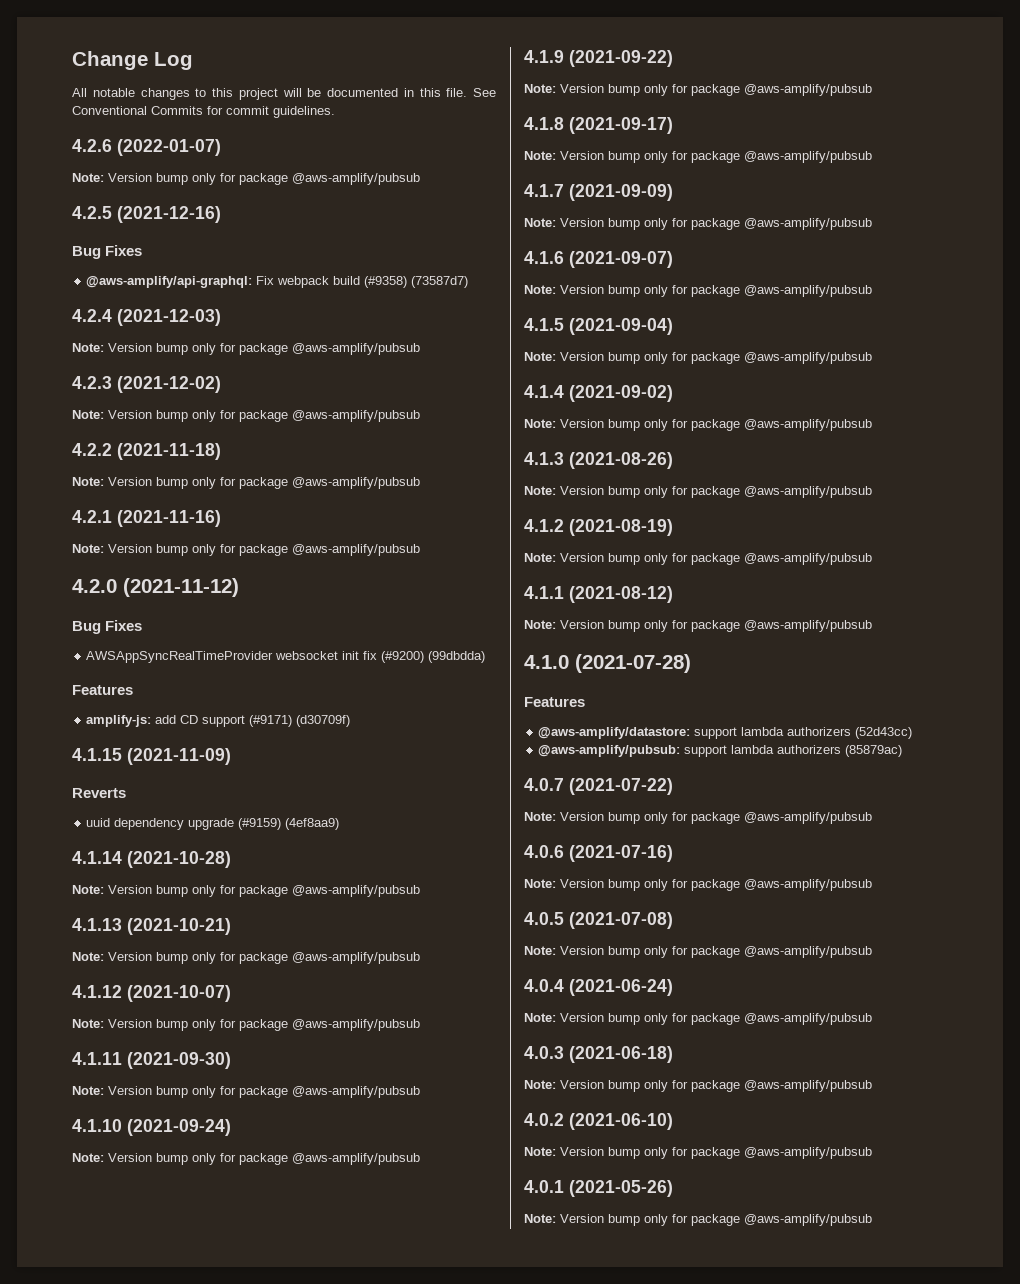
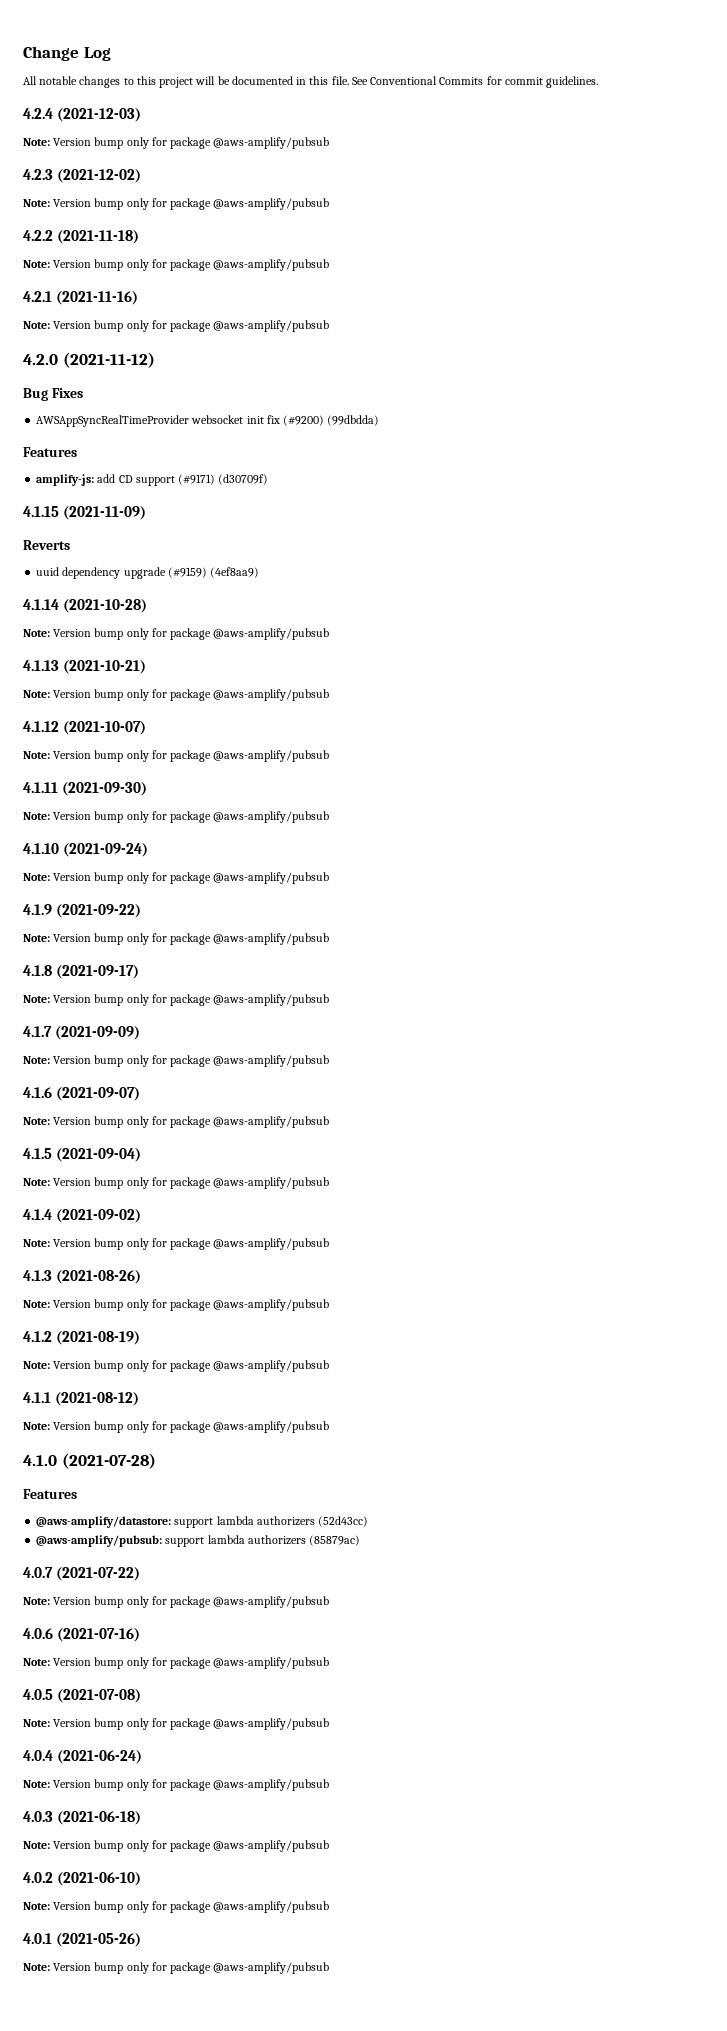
- 4.2.6 (2022-01-07)
- Note: Version bump only for package @aws-amplify/pubsub
- 4.2.5 (2021-12-16)
- Bug Fixes
- @aws-amplify/api-graphql: Fix webpack build (#9358) (73587d7)

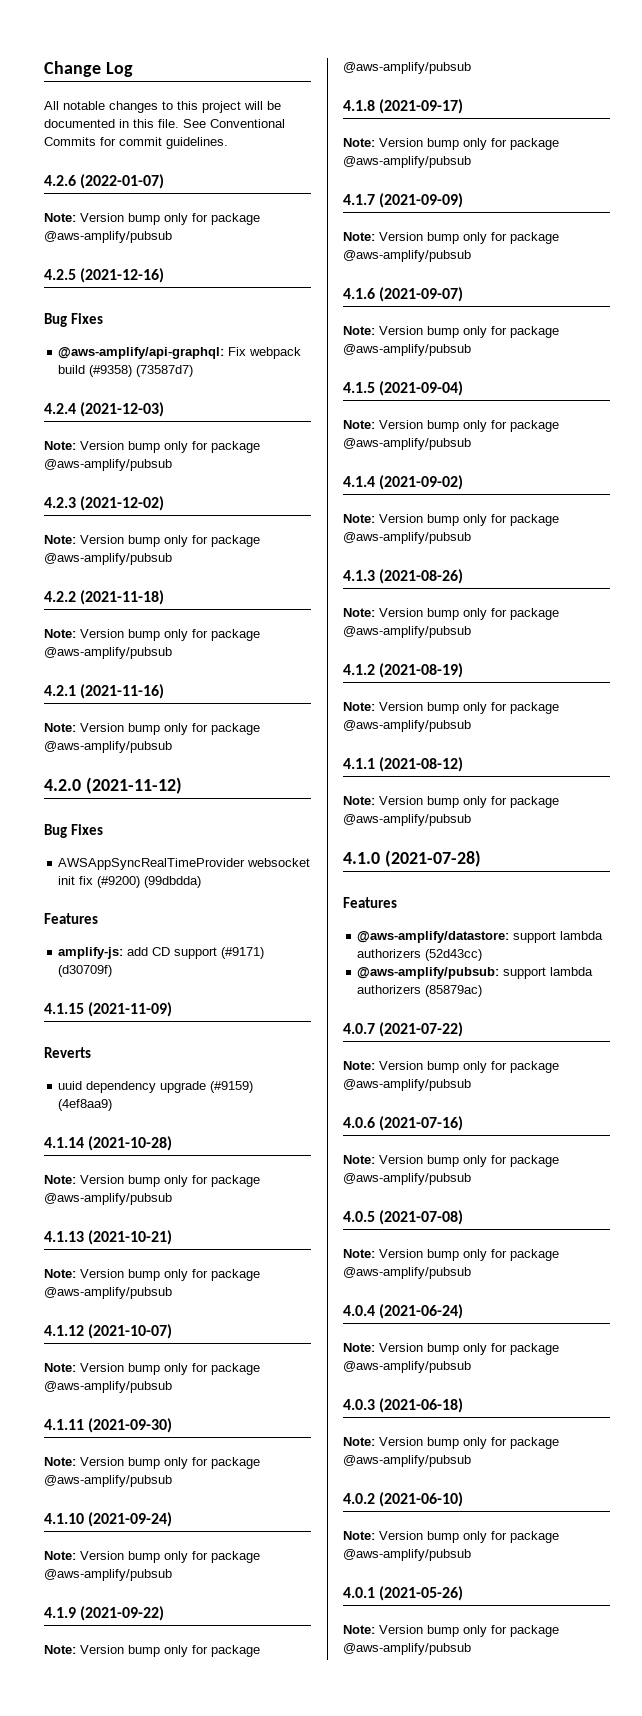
+ 4.2.6 (2022-01-07)
+ Note: Version bump only for package @aws-amplify/pubsub
+ 4.2.5 (2021-12-16)
+ Bug Fixes
+ @aws-amplify/api-graphql: Fix webpack build (#9358) (73587d7)

